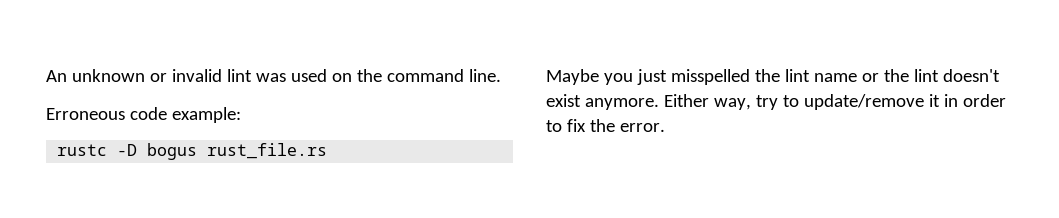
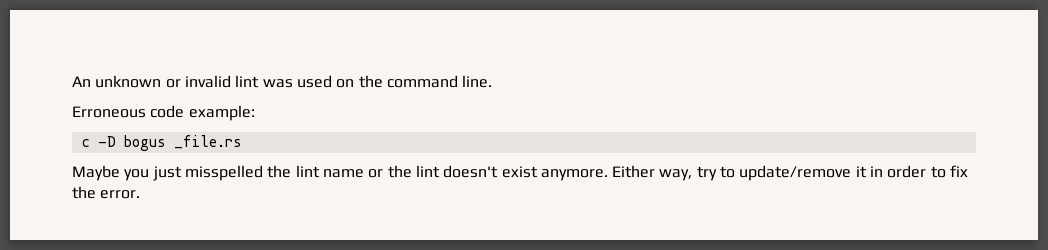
- rustc -D bogus rust_file.rs
+ c -D bogus _file.rs

